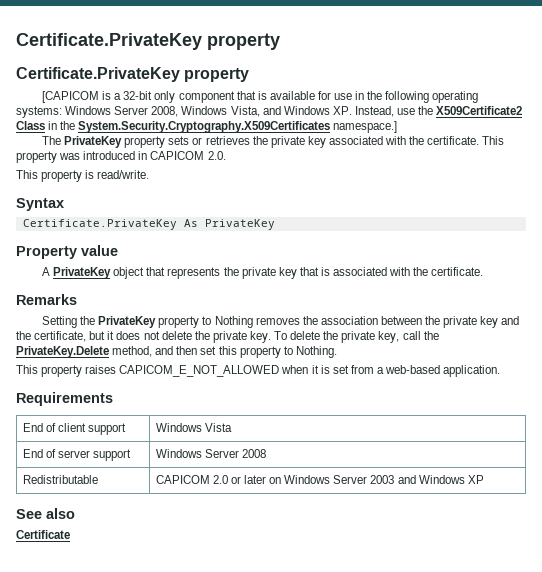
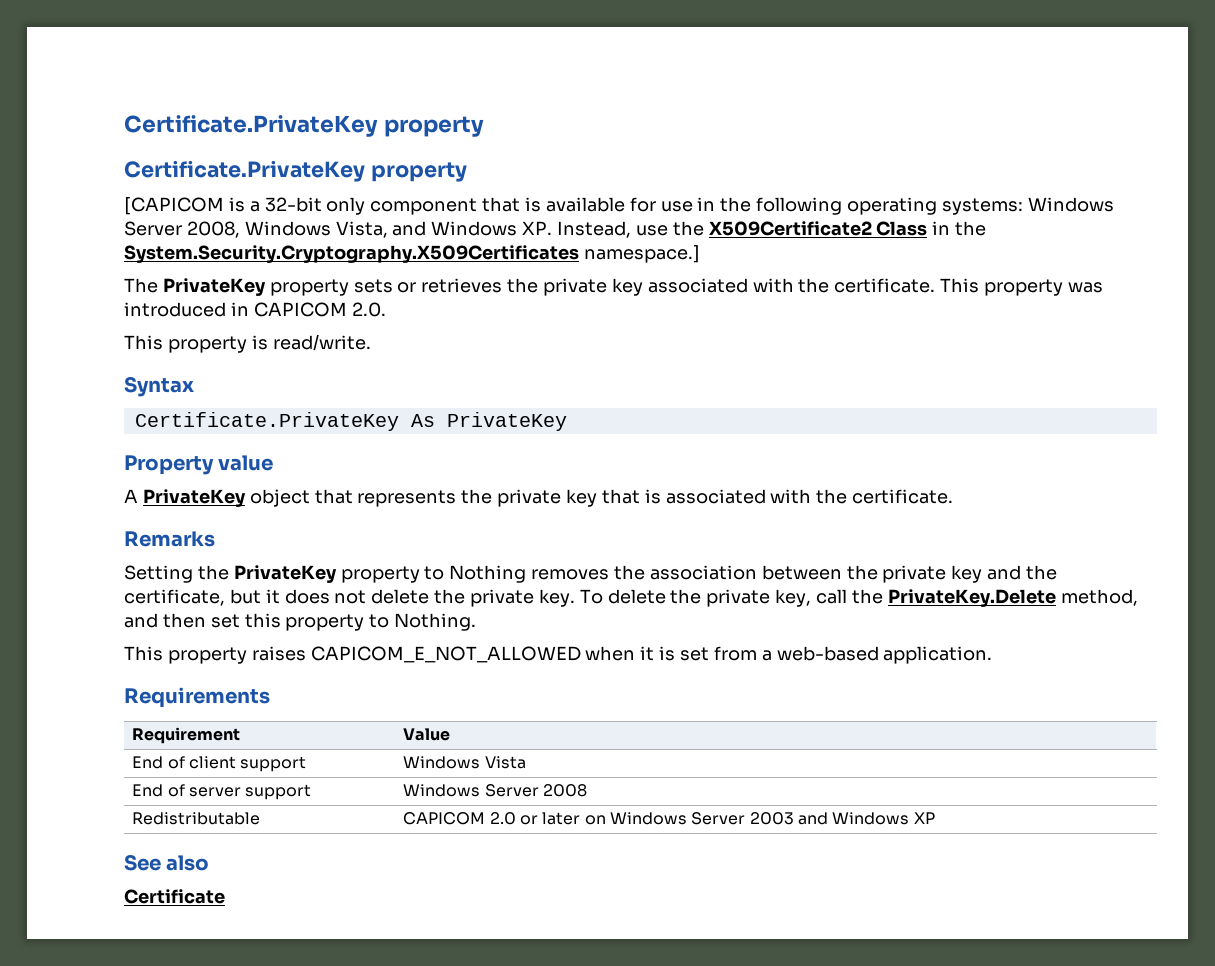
+ Requirement | Value

